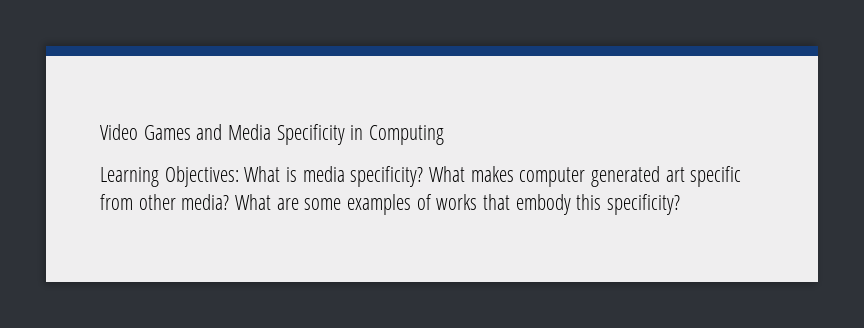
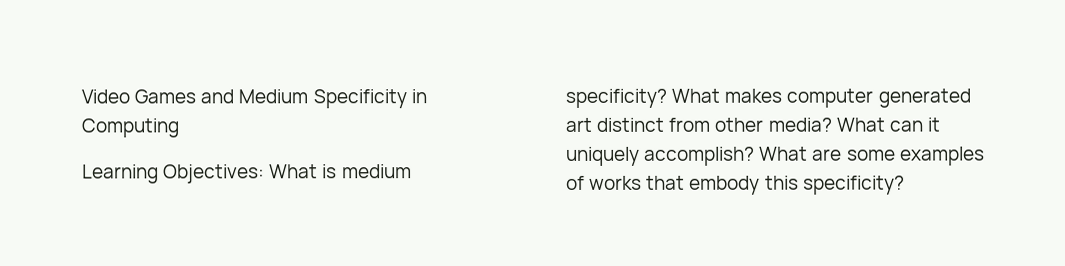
- Video Games and Media Specificity in Computing
+ Video Games and Medium Specificity in Computing
- Learning Objectives: What is media specificity?
+ Learning Objectives: What is medium specificity?
- What makes computer generated art specific from other media?
+ What makes computer generated art distinct from other media?
- What are some examples of works that embody this specificity?
+ What can it uniquely accomplish? What are some examples of works that embody this specificity?

